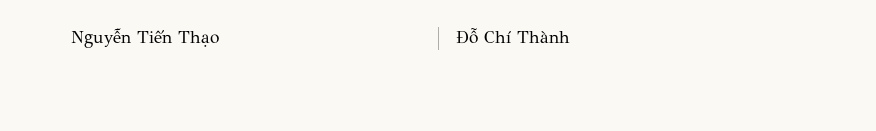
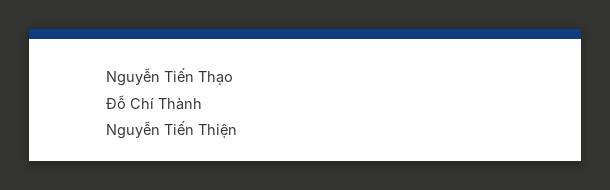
+ Nguyễn Tiến Thiện

